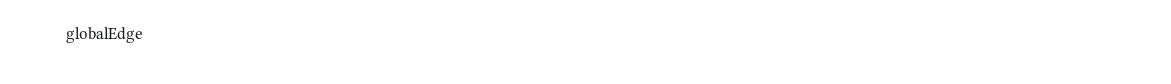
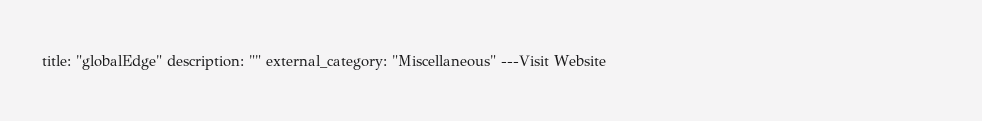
- globalEdge
+ title: "globalEdge" description: "" external_category: "Miscellaneous" ---Visit Website

